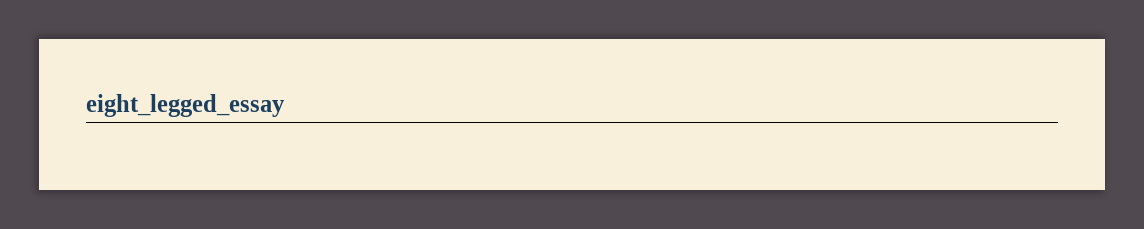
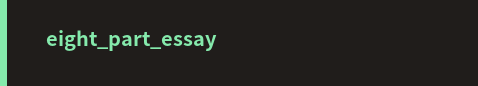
- eight_legged_essay
+ eight_part_essay

